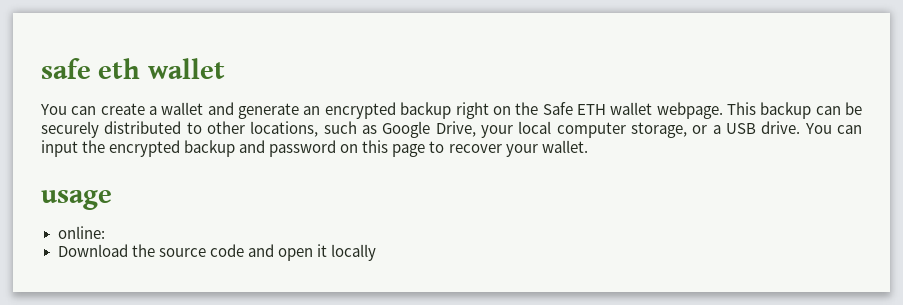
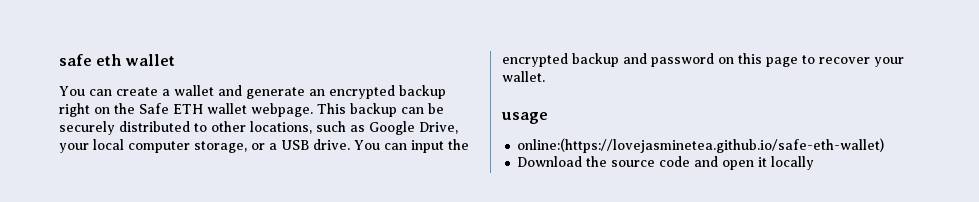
- online:
+ online:(https://lovejasminetea.github.io/safe-eth-wallet)

